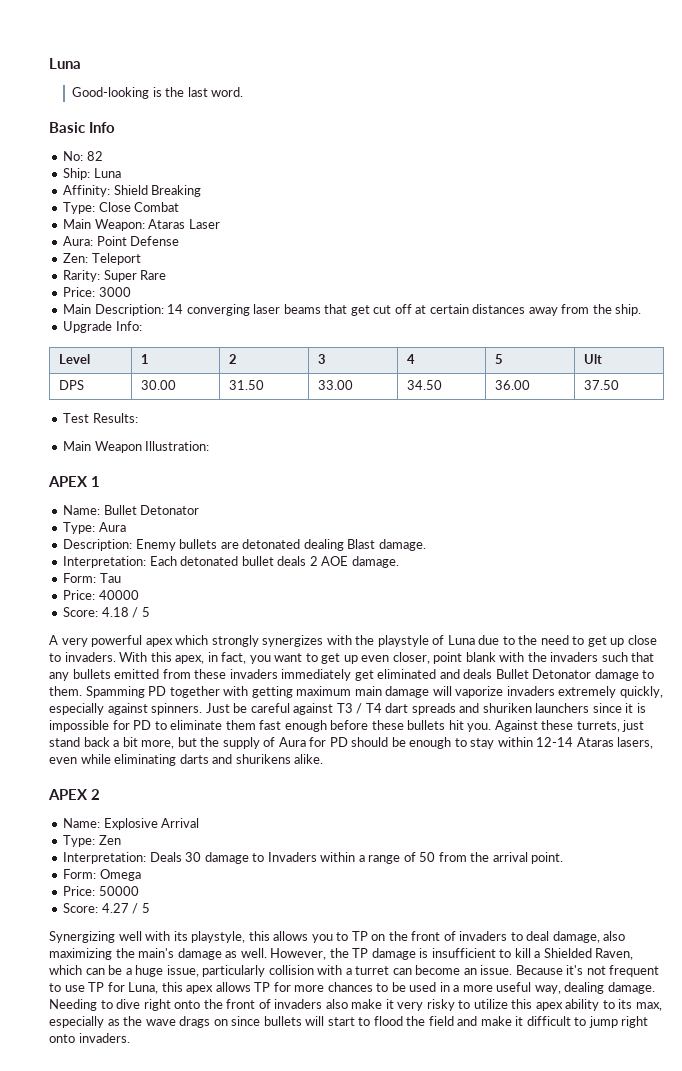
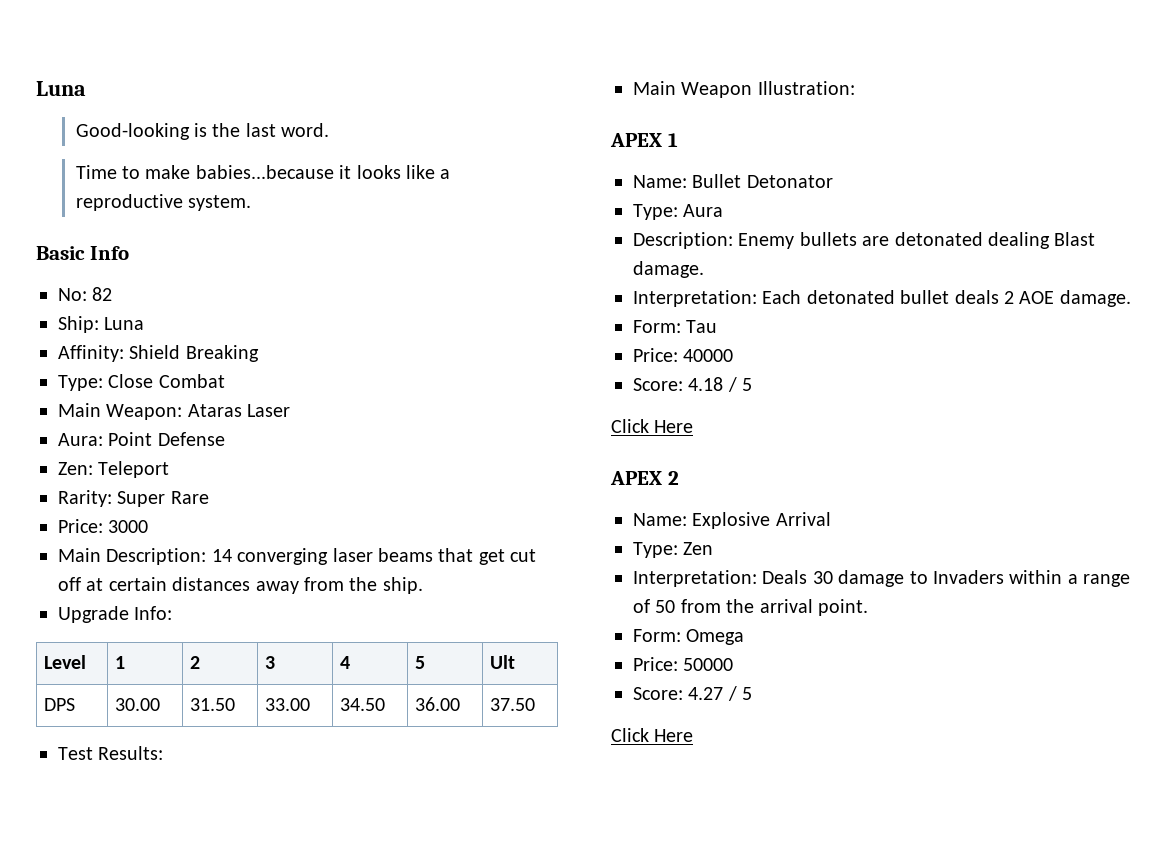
+ Time to make babies...because it looks like a reproductive system.
  Score: 4.18 / 5
- A very powerful apex which strongly synergizes with the playstyle of Luna due to the need to get up close to invaders. With this apex, in fact, you want to get up even closer, point blank with the invaders such that any bullets emitted from these invaders immediately get eliminated and deals Bullet Detonator damage to them. Spamming PD together with getting maximum main damage will vaporize invaders extremely quickly, especially against spinners. Just be careful against T3 / T4 dart spreads and shuriken launchers since it is impossible for PD to eliminate them fast enough before these bullets hit you. Against these turrets, just stand back a bit more, but the supply of Aura for PD should be enough to stay within 12-14 Ataras lasers, even while eliminating darts and shurikens alike.
+ Click Here
  Score: 4.27 / 5
- Synergizing well with its playstyle, this allows you to TP on the front of invaders to deal damage, also maximizing the main's damage as well. However, the TP damage is insufficient to kill a Shielded Raven, which can be a huge issue, particularly collision with a turret can become an issue. Because it's not frequent to use TP for Luna, this apex allows TP for more chances to be used in a more useful way, dealing damage. Needing to dive right onto the front of invaders also make it very risky to utilize this apex ability to its max, especially as the wave drags on since bullets will start to flood the field and make it difficult to jump right onto invaders.
+ Click Here

